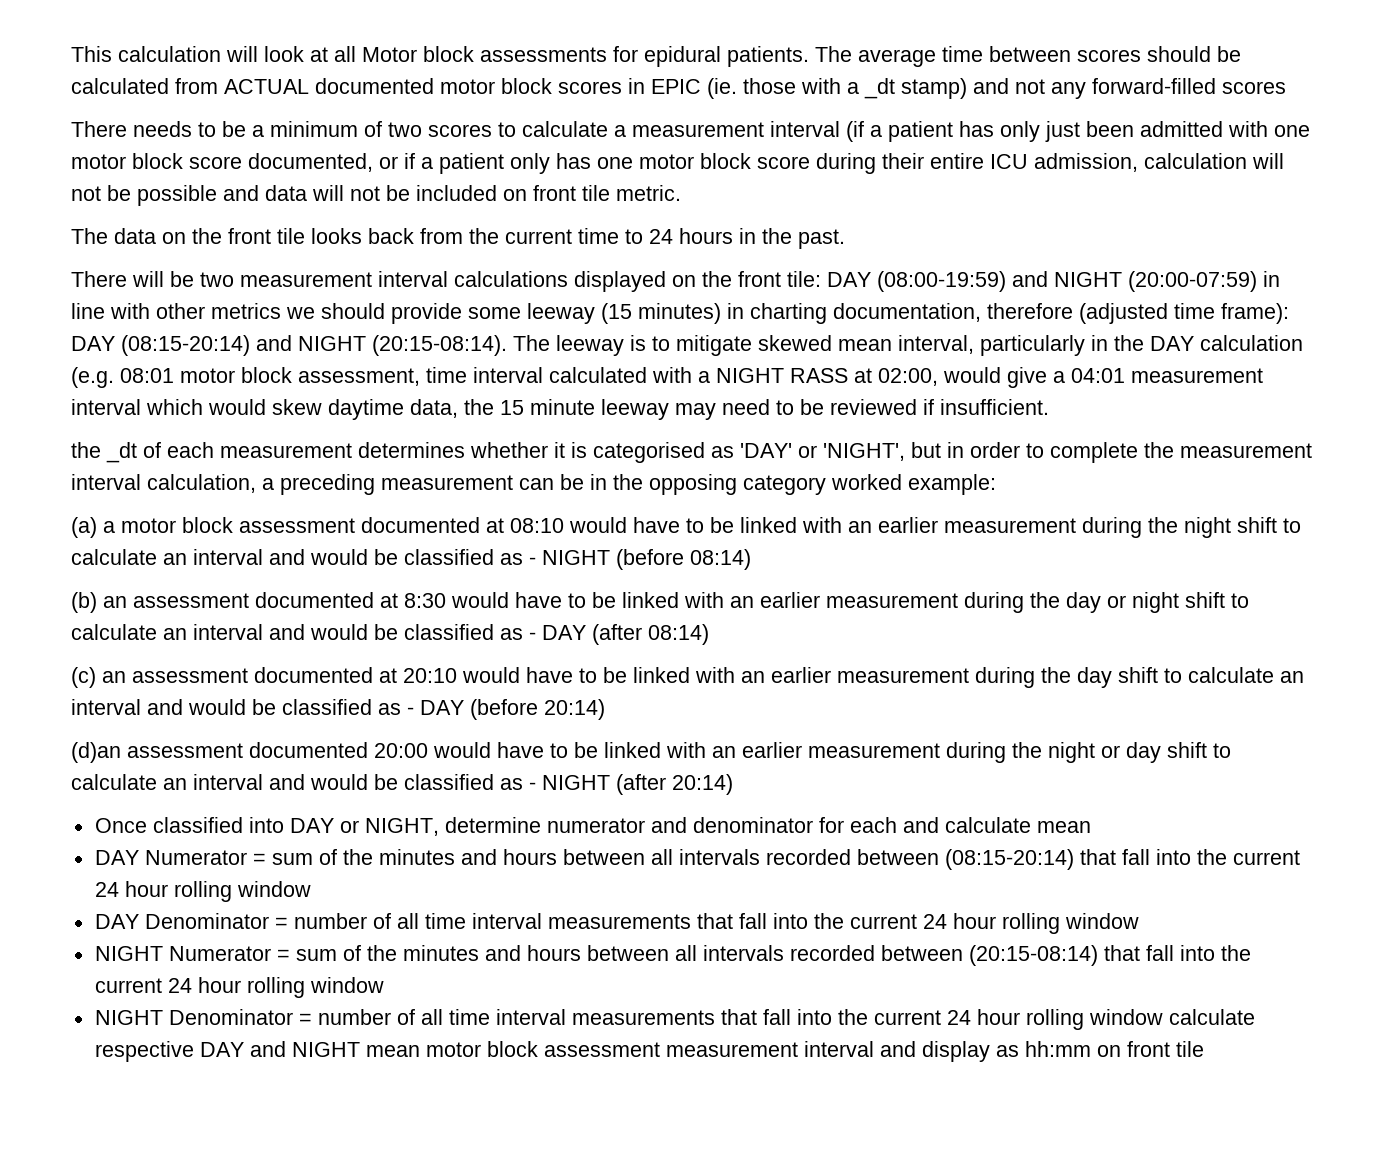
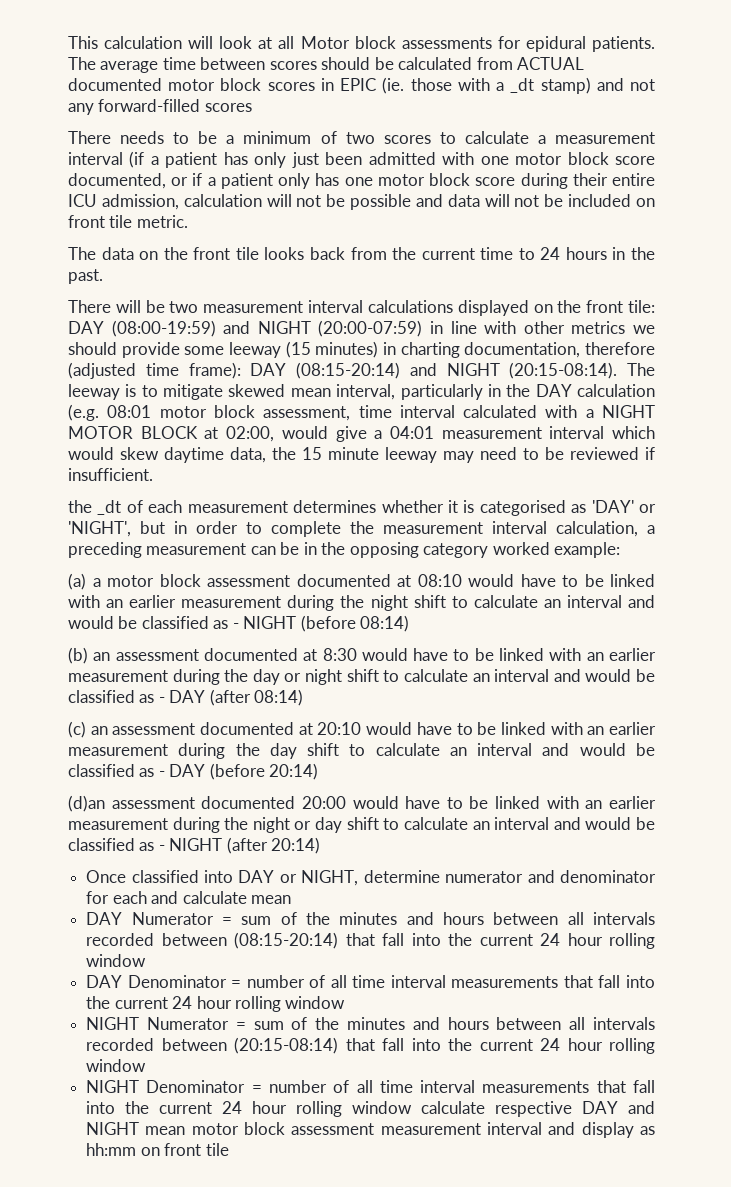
- The leeway is to mitigate skewed mean interval, particularly in the DAY calculation (e.g. 08:01 motor block assessment, time interval calculated with a NIGHT RASS at 02:00, would give a 04:01 measurement interval which would skew daytime data, the 15 minute leeway may need to be reviewed if insufficient.
+ The leeway is to mitigate skewed mean interval, particularly in the DAY calculation (e.g. 08:01 motor block assessment, time interval calculated with a NIGHT MOTOR BLOCK at 02:00, would give a 04:01 measurement interval which would skew daytime data, the 15 minute leeway may need to be reviewed if insufficient.

